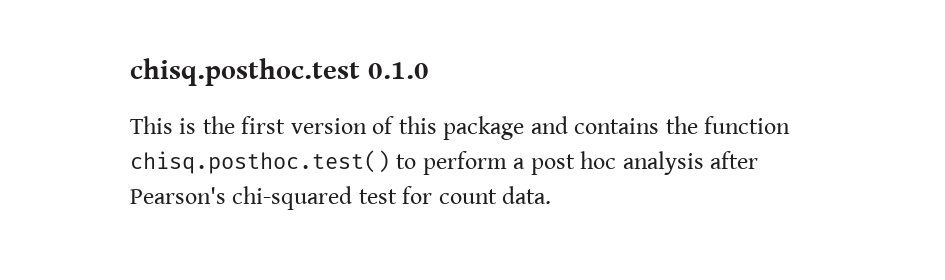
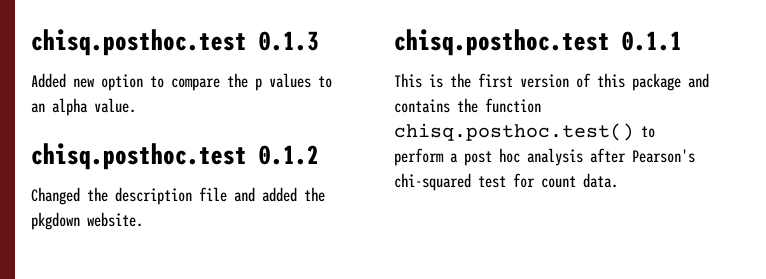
- chisq.posthoc.test 0.1.0
+ chisq.posthoc.test 0.1.3
+ Added new option to compare the p values to an alpha value.
+ chisq.posthoc.test 0.1.2
+ Changed the description file and added the pkgdown website.
+ chisq.posthoc.test 0.1.1

